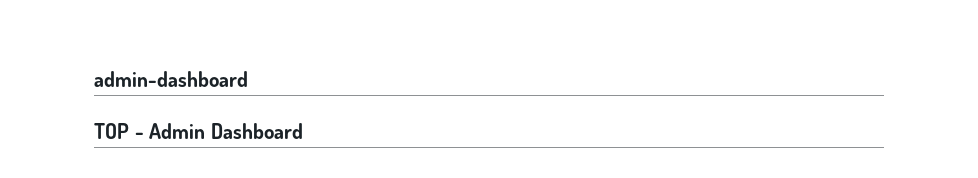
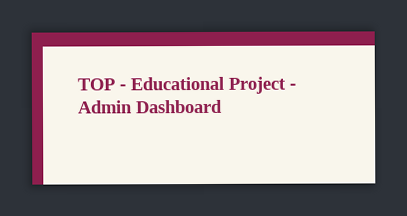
- admin-dashboard
- TOP - Admin Dashboard
+ TOP - Educational Project - Admin Dashboard

